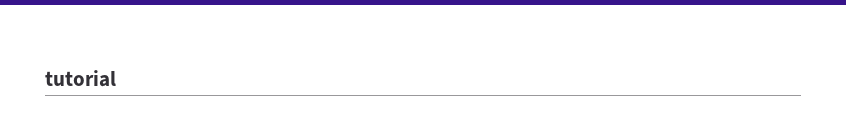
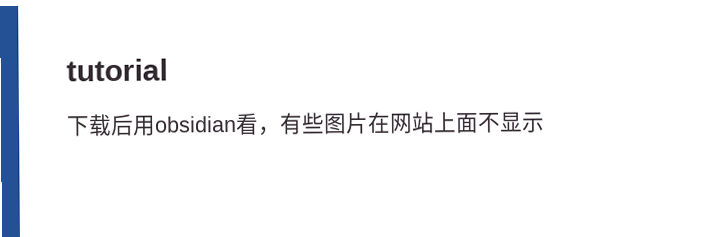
+ 下载后用obsidian看，有些图片在网站上面不显示

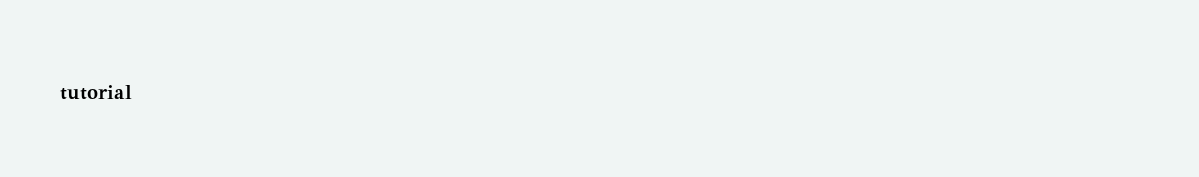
- 下载后用obsidian看，有些图片在网站上面不显示

